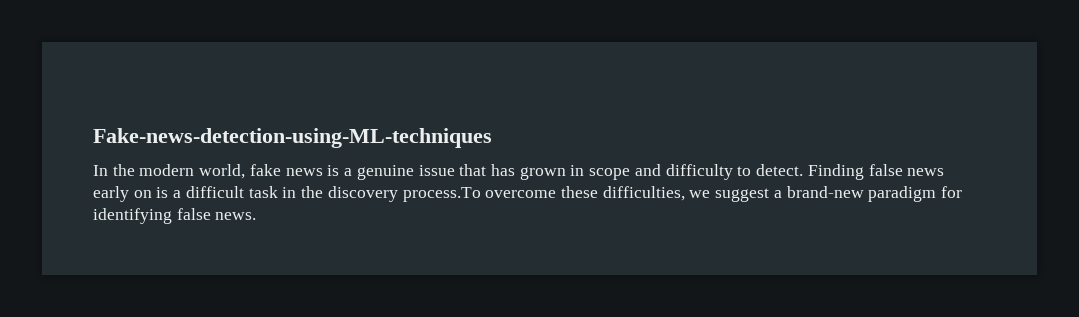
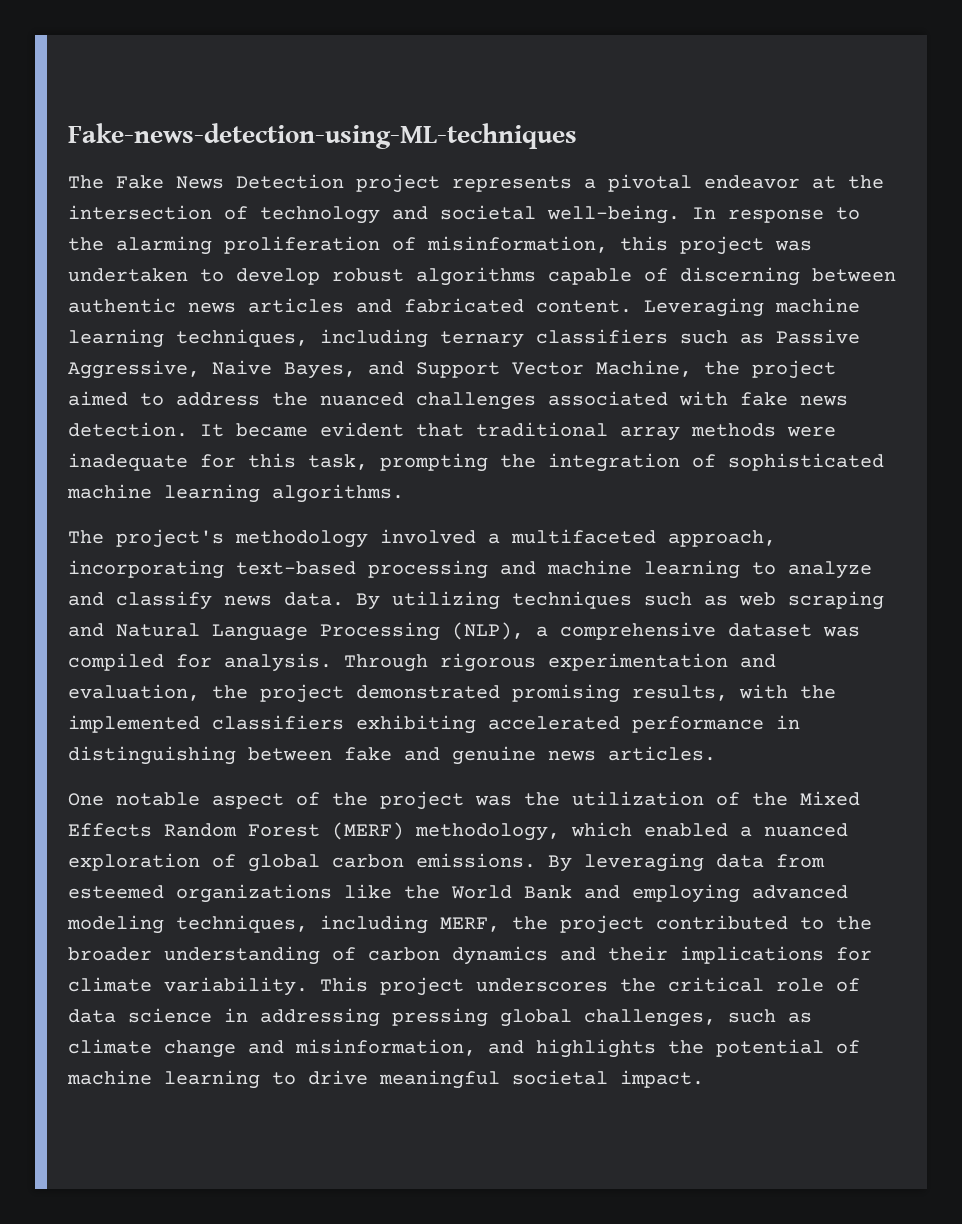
- In the modern world, fake news is a genuine issue that has grown in scope and difficulty to detect. Finding false news early on is a difficult task in the discovery process.To overcome these difficulties, we suggest a brand-new paradigm for identifying false news.
+ The Fake News Detection project represents a pivotal endeavor at the intersection of technology and societal well-being. In response to the alarming proliferation of misinformation, this project was undertaken to develop robust algorithms capable of discerning between authentic news articles and fabricated content. Leveraging machine learning techniques, including ternary classifiers such as Passive Aggressive, Naive Bayes, and Support Vector Machine, the project aimed to address the nuanced challenges associated with fake news detection. It became evident that traditional array methods were inadequate for this task, prompting the integration of sophisticated machine learning algorithms.
+ The project's methodology involved a multifaceted approach, incorporating text-based processing and machine learning to analyze and classify news data. By utilizing techniques such as web scraping and Natural Language Processing (NLP), a comprehensive dataset was compiled for analysis. Through rigorous experimentation and evaluation, the project demonstrated promising results, with the implemented classifiers exhibiting accelerated performance in distinguishing between fake and genuine news articles.
+ One notable aspect of the project was the utilization of the Mixed Effects Random Forest (MERF) methodology, which enabled a nuanced exploration of global carbon emissions. By leveraging data from esteemed organizations like the World Bank and employing advanced modeling techniques, including MERF, the project contributed to the broader understanding of carbon dynamics and their implications for climate variability. This project underscores the critical role of data science in addressing pressing global challenges, such as climate change and misinformation, and highlights the potential of machine learning to drive meaningful societal impact.

